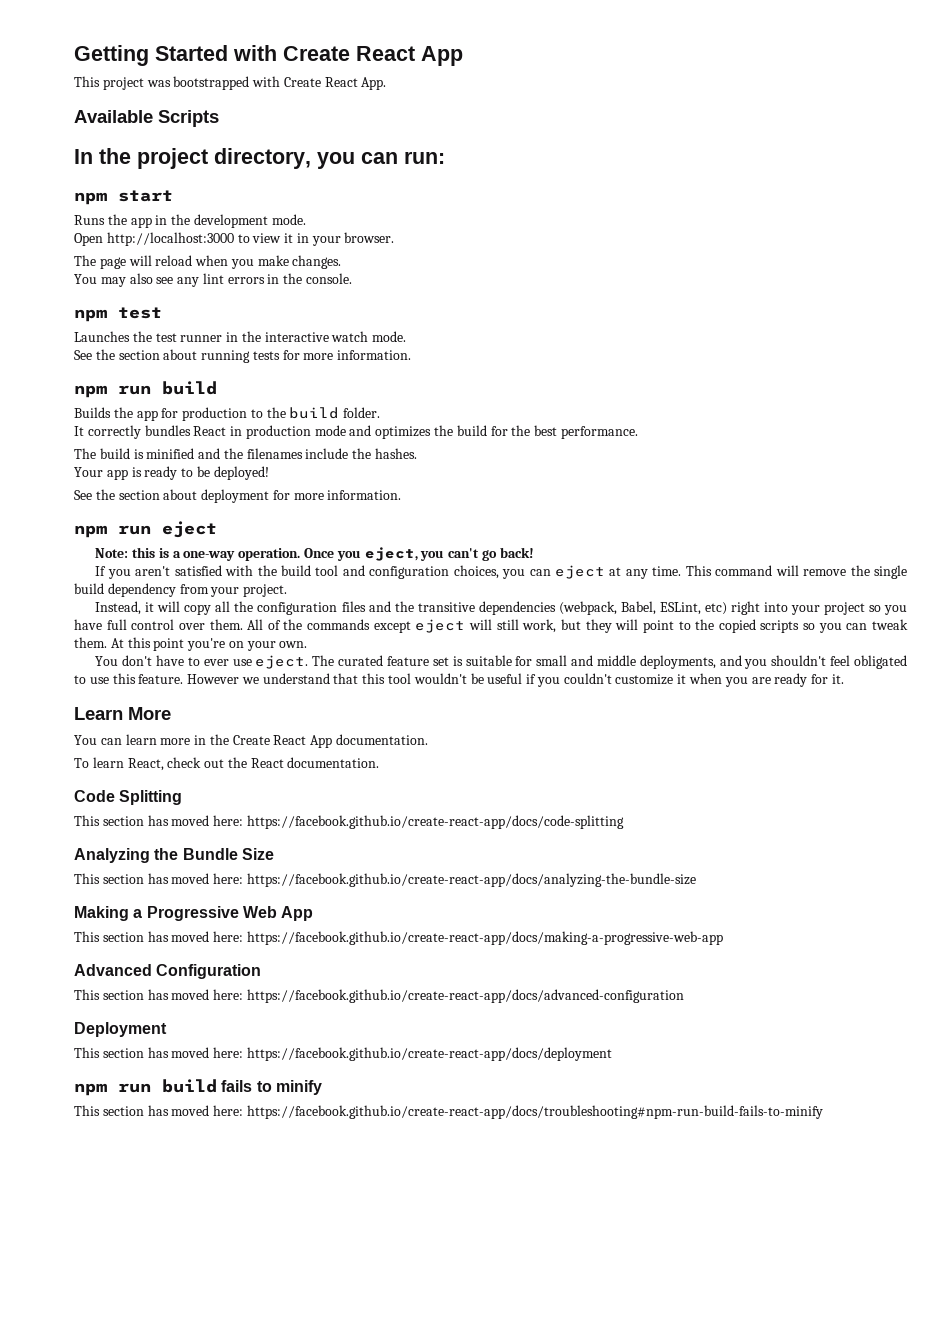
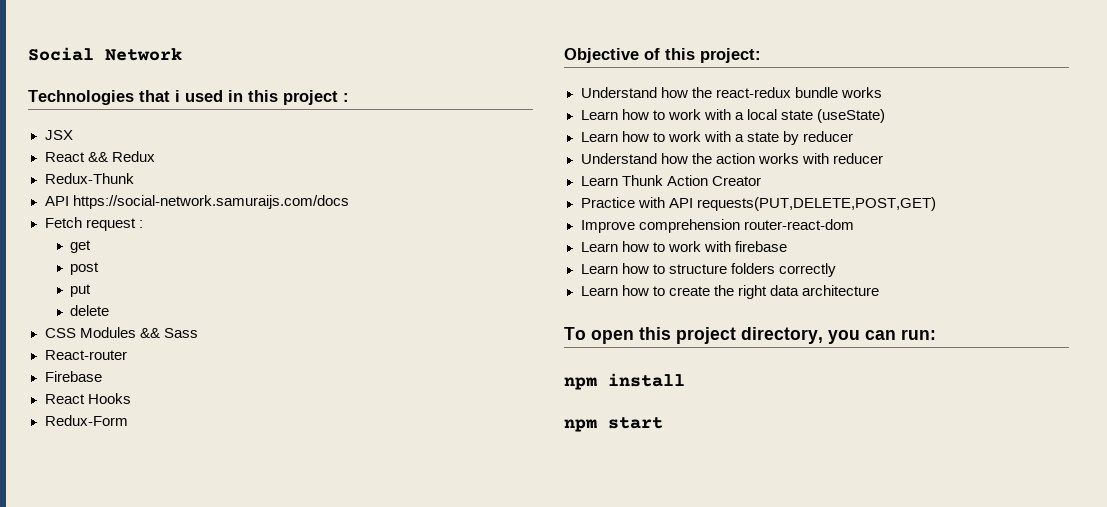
- Getting Started with Create React App
- This project was bootstrapped with Create React App.
- Available Scripts
- In the project directory, you can run:
+ Social Network
+ Technologies that i used in this project :
+ JSX
+ React && Redux
+ Redux-Thunk
+ API https://social-network.samuraijs.com/docs
+ Fetch request :
+ get
+ post
+ put
+ delete
+ CSS Modules && Sass
+ React-router
+ Firebase
+ React Hooks
+ Redux-Form
+ Objective of this project:
+ Understand how the react-redux bundle works
+ Learn how to work with a local state (useState)
+ Learn how to work with a state by reducer
+ Understand how the action works with reducer
+ Learn Thunk Action Creator
+ Practice with API requests(PUT,DELETE,POST,GET)
+ Improve comprehension router-react-dom
+ Learn how to work with firebase
+ Learn how to structure folders correctly
+ Learn how to create the right data architecture
+ To open this project directory, you can run:
+ npm install
  npm start
- Runs the app in the development mode.
- Open http://localhost:3000 to view it in your browser.
- The page will reload when you make changes.
- You may also see any lint errors in the console.
- npm test
- Launches the test runner in the interactive watch mode.
- See the section about running tests for more information.
- npm run build
- Builds the app for production to the build folder.
- It correctly bundles React in production mode and optimizes the build for the best performance.
- The build is minified and the filenames include the hashes.
- Your app is ready to be deployed!
- See the section about deployment for more information.
- npm run eject
- Note: this is a one-way operation. Once you eject, you can't go back!
- If you aren't satisfied with the build tool and configuration choices, you can eject at any time. This command will remove the single build dependency from your project.
- Instead, it will copy all the configuration files and the transitive dependencies (webpack, Babel, ESLint, etc) right into your project so you have full control over them. All of the commands except eject will still work, but they will point to the copied scripts so you can tweak them. At this point you're on your own.
- You don't have to ever use eject. The curated feature set is suitable for small and middle deployments, and you shouldn't feel obligated to use this feature. However we understand that this tool wouldn't be useful if you couldn't customize it when you are ready for it.
- Learn More
- You can learn more in the Create React App documentation.
- To learn React, check out the React documentation.
- Code Splitting
- This section has moved here: https://facebook.github.io/create-react-app/docs/code-splitting
- Analyzing the Bundle Size
- This section has moved here: https://facebook.github.io/create-react-app/docs/analyzing-the-bundle-size
- Making a Progressive Web App
- This section has moved here: https://facebook.github.io/create-react-app/docs/making-a-progressive-web-app
- Advanced Configuration
- This section has moved here: https://facebook.github.io/create-react-app/docs/advanced-configuration
- Deployment
- This section has moved here: https://facebook.github.io/create-react-app/docs/deployment
- npm run build fails to minify
- This section has moved here: https://facebook.github.io/create-react-app/docs/troubleshooting#npm-run-build-fails-to-minify

